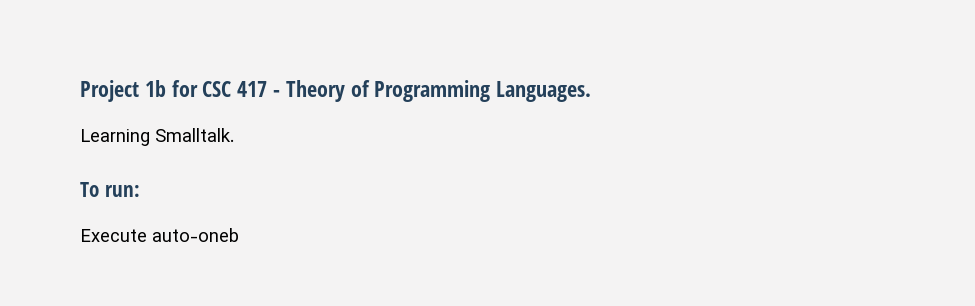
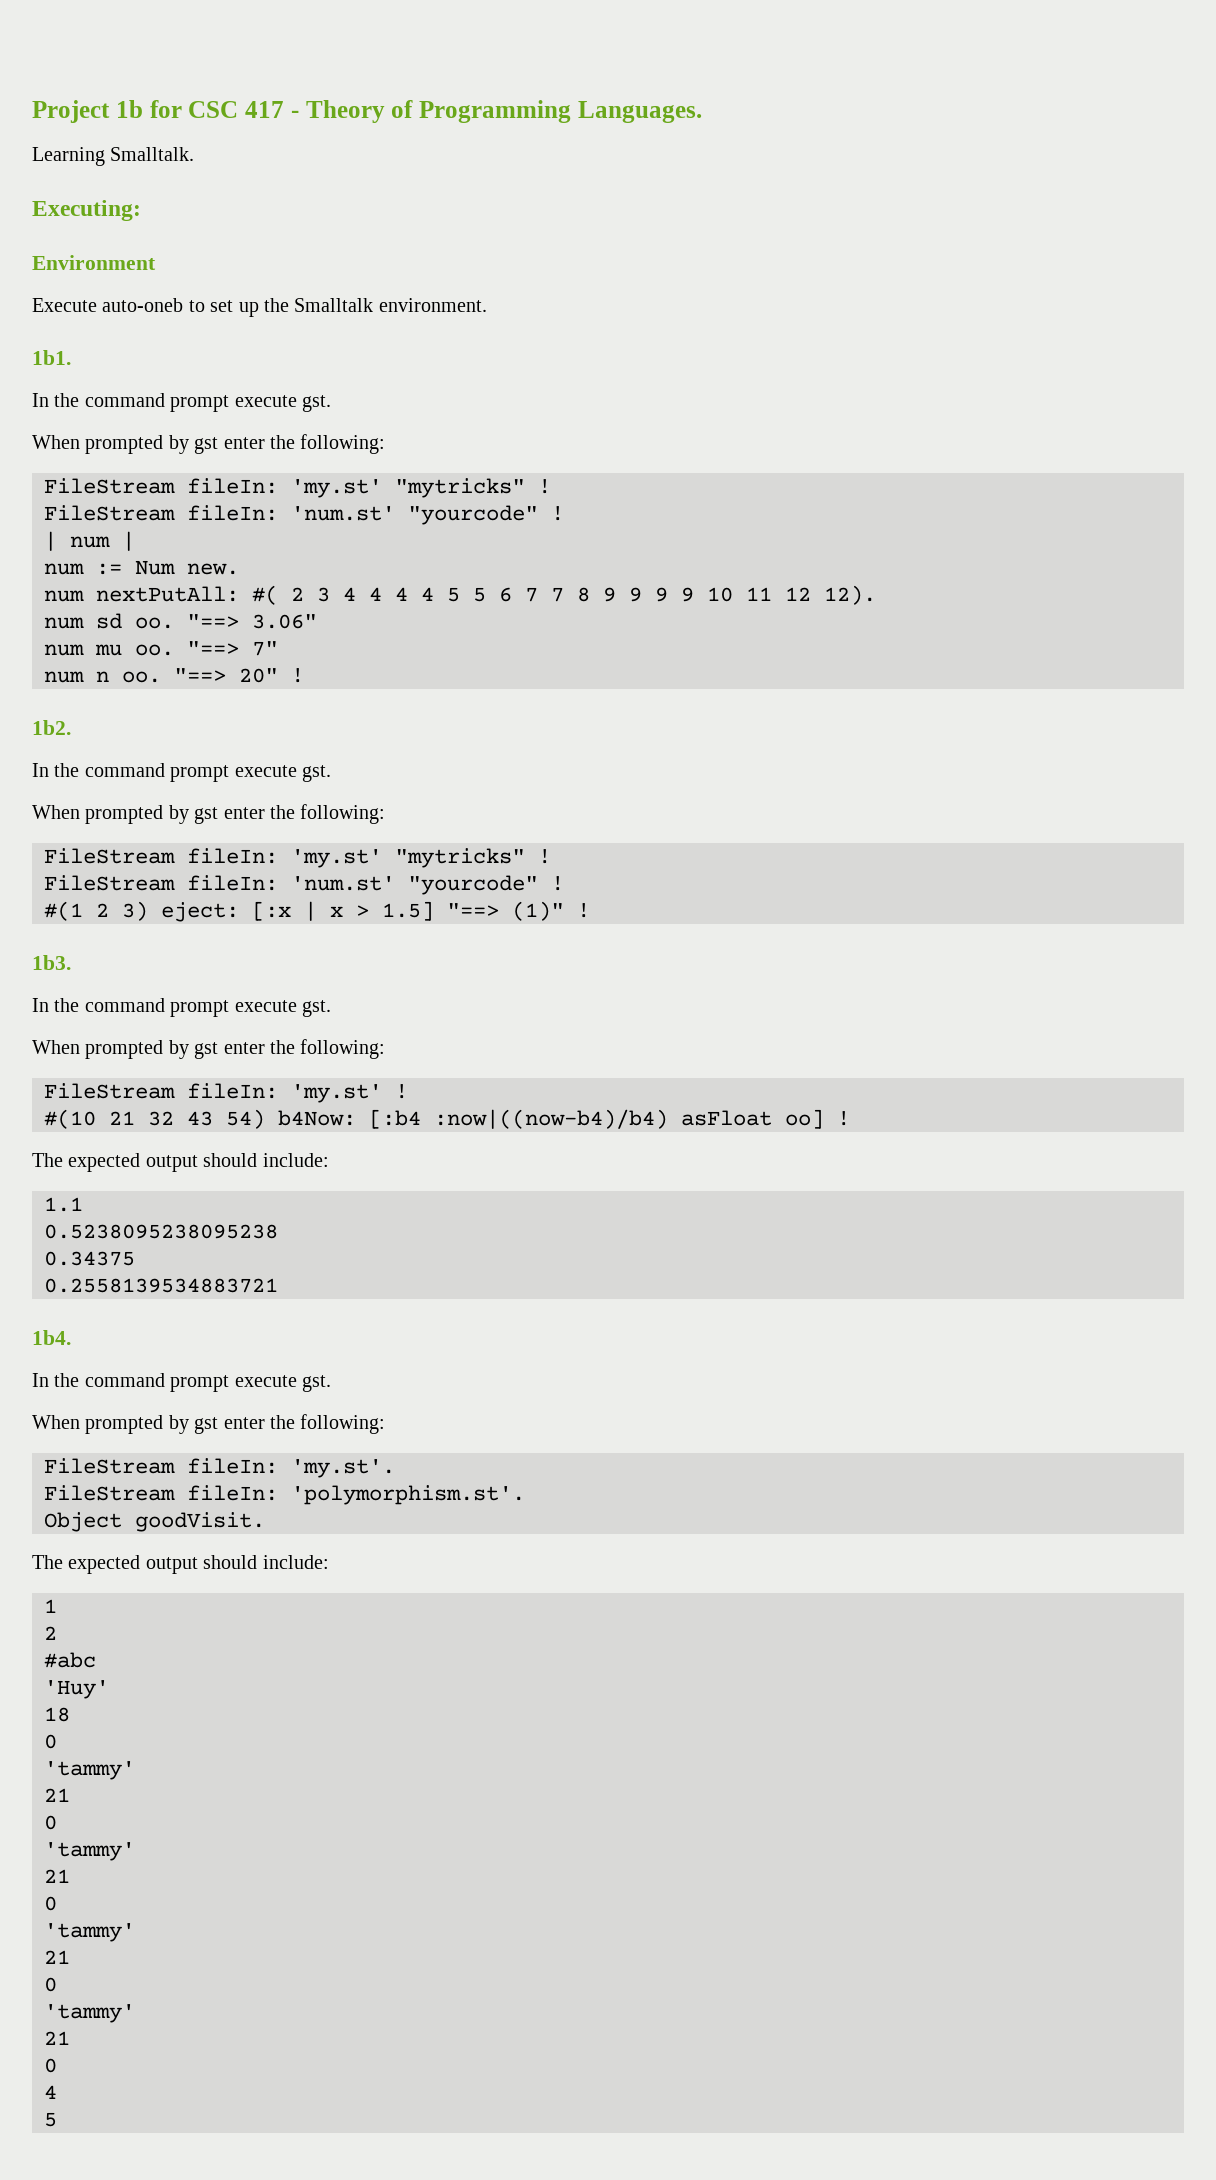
- To run:
+ Executing:
+ Environment
- Execute auto-oneb
+ Execute auto-oneb to set up the Smalltalk environment.
+ 1b1.
+ In the command prompt execute gst.
+ When prompted by gst enter the following:
+ FileStream fileIn: 'my.st' "mytricks" !
+ FileStream fileIn: 'num.st' "yourcode" !
+ | num |
+ num := Num new.
+ num nextPutAll: #( 2 3 4 4 4 4 5 5 6 7 7 8 9 9 9 9 10 11 12 12).
+ num sd oo. "==> 3.06"
+ num mu oo. "==> 7"
+ num n oo. "==> 20" !
+ 1b2.
+ In the command prompt execute gst.
+ When prompted by gst enter the following:
+ FileStream fileIn: 'my.st' "mytricks" !
+ FileStream fileIn: 'num.st' "yourcode" !
+ #(1 2 3) eject: [:x | x > 1.5] "==> (1)" !
+ 1b3.
+ In the command prompt execute gst.
+ When prompted by gst enter the following:
+ FileStream fileIn: 'my.st' !
+ #(10 21 32 43 54) b4Now: [:b4 :now|((now-b4)/b4) asFloat oo] !
+ The expected output should include:
+ 1.1
+ 0.5238095238095238
+ 0.34375
+ 0.2558139534883721
+ 1b4.
+ In the command prompt execute gst.
+ When prompted by gst enter the following:
+ FileStream fileIn: 'my.st'.
+ FileStream fileIn: 'polymorphism.st'.
+ Object goodVisit.
+ The expected output should include:
+ 1
+ 2
+ #abc
+ 'Huy'
+ 18
+ 0
+ 'tammy'
+ 21
+ 0
+ 'tammy'
+ 21
+ 0
+ 'tammy'
+ 21
+ 0
+ 'tammy'
+ 21
+ 0
+ 4
+ 5

